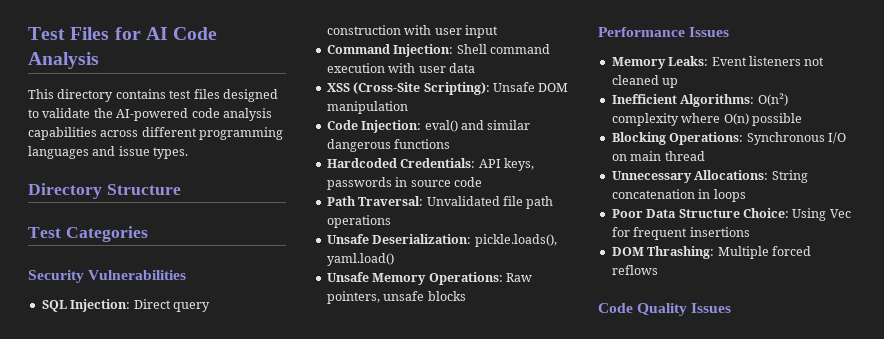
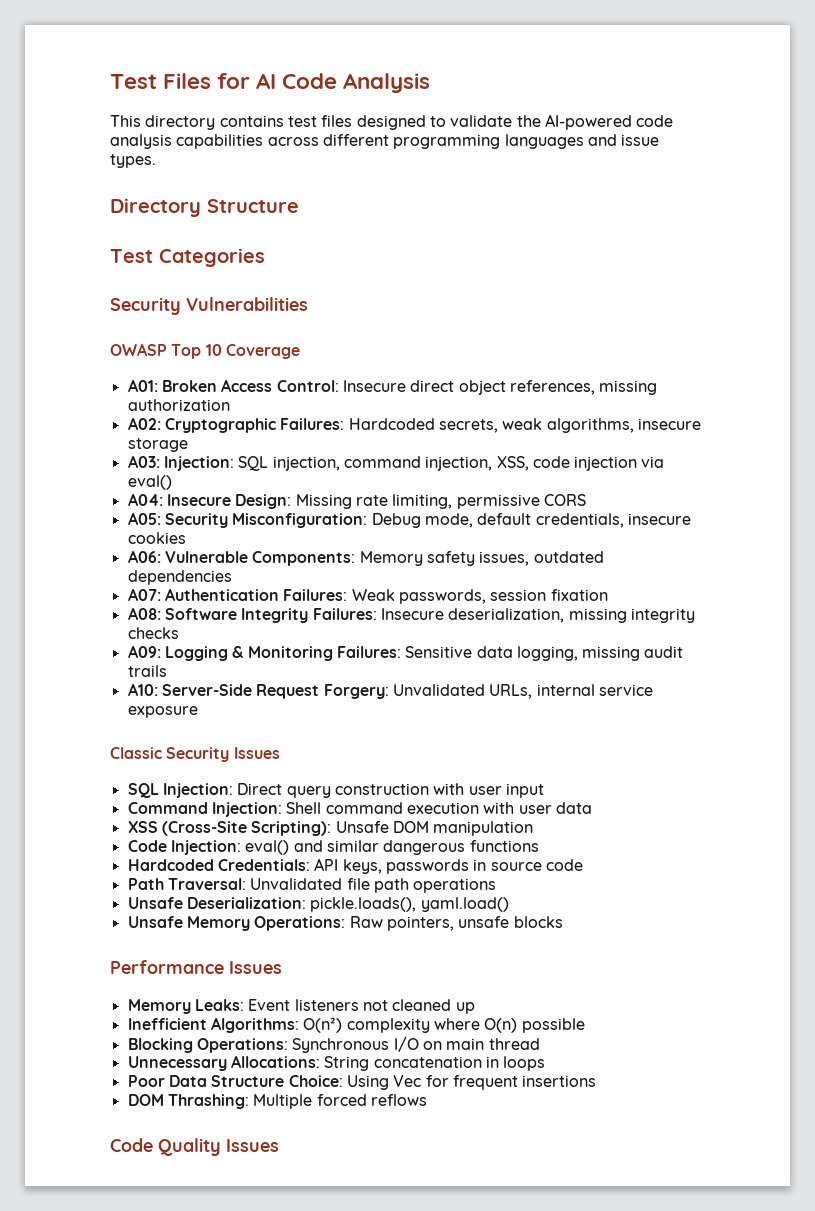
+ OWASP Top 10 Coverage
+ A01: Broken Access Control: Insecure direct object references, missing authorization
+ A02: Cryptographic Failures: Hardcoded secrets, weak algorithms, insecure storage
+ A03: Injection: SQL injection, command injection, XSS, code injection via eval()
+ A04: Insecure Design: Missing rate limiting, permissive CORS
+ A05: Security Misconfiguration: Debug mode, default credentials, insecure cookies
+ A06: Vulnerable Components: Memory safety issues, outdated dependencies
+ A07: Authentication Failures: Weak passwords, session fixation
+ A08: Software Integrity Failures: Insecure deserialization, missing integrity checks
+ A09: Logging & Monitoring Failures: Sensitive data logging, missing audit trails
+ A10: Server-Side Request Forgery: Unvalidated URLs, internal service exposure
+ Classic Security Issues

